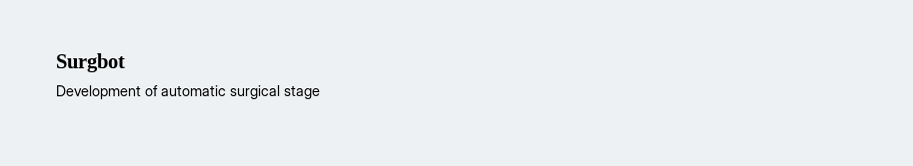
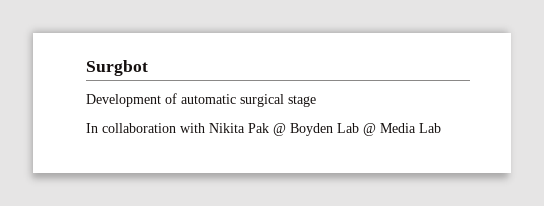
+ In collaboration with Nikita Pak @ Boyden Lab @ Media Lab

